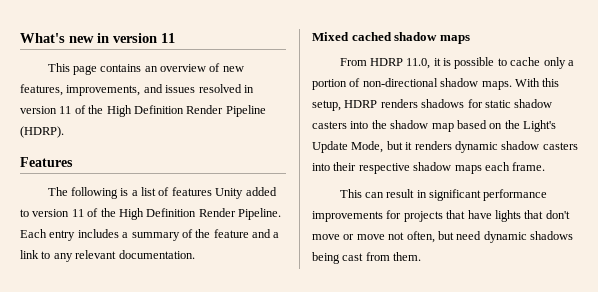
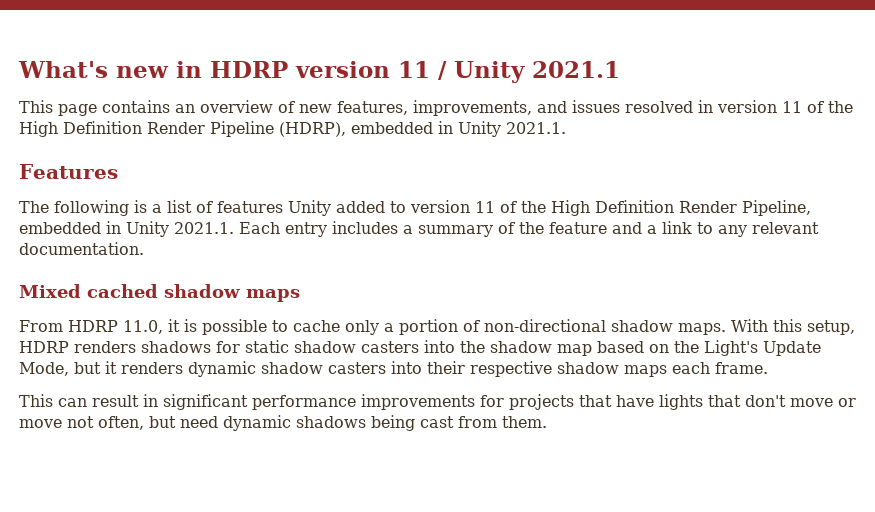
- What's new in version 11
+ What's new in HDRP version 11 / Unity 2021.1
- This page contains an overview of new features, improvements, and issues resolved in version 11 of the High Definition Render Pipeline (HDRP).
+ This page contains an overview of new features, improvements, and issues resolved in version 11 of the High Definition Render Pipeline (HDRP), embedded in Unity 2021.1.
- The following is a list of features Unity added to version 11 of the High Definition Render Pipeline. Each entry includes a summary of the feature and a link to any relevant documentation.
+ The following is a list of features Unity added to version 11 of the High Definition Render Pipeline, embedded in Unity 2021.1. Each entry includes a summary of the feature and a link to any relevant documentation.

